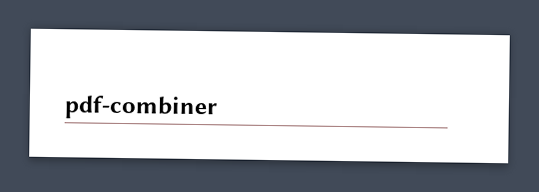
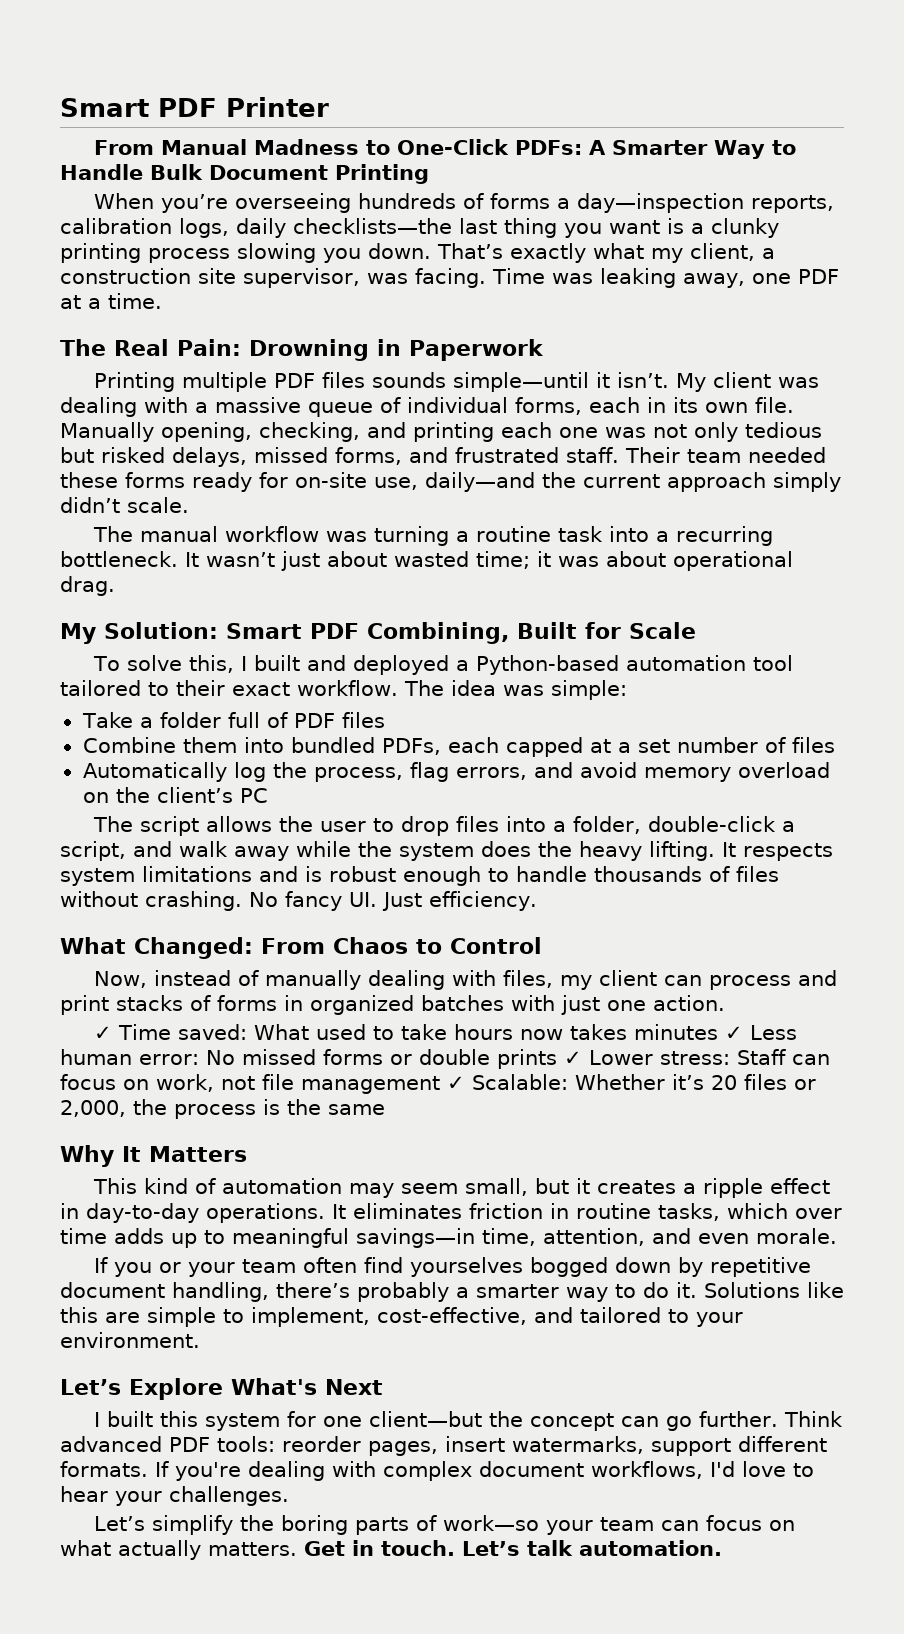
- pdf-combiner
+ Smart PDF Printer
+ From Manual Madness to One-Click PDFs: A Smarter Way to Handle Bulk Document Printing
+ When you’re overseeing hundreds of forms a day—inspection reports, calibration logs, daily checklists—the last thing you want is a clunky printing process slowing you down. That’s exactly what my client, a construction site supervisor, was facing. Time was leaking away, one PDF at a time.
+ The Real Pain: Drowning in Paperwork
+ Printing multiple PDF files sounds simple—until it isn’t. My client was dealing with a massive queue of individual forms, each in its own file. Manually opening, checking, and printing each one was not only tedious but risked delays, missed forms, and frustrated staff. Their team needed these forms ready for on-site use, daily—and the current approach simply didn’t scale.
+ The manual workflow was turning a routine task into a recurring bottleneck. It wasn’t just about wasted time; it was about operational drag.
+ My Solution: Smart PDF Combining, Built for Scale
+ To solve this, I built and deployed a Python-based automation tool tailored to their exact workflow. The idea was simple:
+ Take a folder full of PDF files
+ Combine them into bundled PDFs, each capped at a set number of files
+ Automatically log the process, flag errors, and avoid memory overload on the client’s PC
+ The script allows the user to drop files into a folder, double-click a script, and walk away while the system does the heavy lifting. It respects system limitations and is robust enough to handle thousands of files without crashing. No fancy UI. Just efficiency.
+ What Changed: From Chaos to Control
+ Now, instead of manually dealing with files, my client can process and print stacks of forms in organized batches with just one action.
+ ✓ Time saved: What used to take hours now takes minutes ✓ Less human error: No missed forms or double prints ✓ Lower stress: Staff can focus on work, not file management ✓ Scalable: Whether it’s 20 files or 2,000, the process is the same
+ Why It Matters
+ This kind of automation may seem small, but it creates a ripple effect in day-to-day operations. It eliminates friction in routine tasks, which over time adds up to meaningful savings—in time, attention, and even morale.
+ If you or your team often find yourselves bogged down by repetitive document handling, there’s probably a smarter way to do it. Solutions like this are simple to implement, cost-effective, and tailored to your environment.
+ Let’s Explore What's Next
+ I built this system for one client—but the concept can go further. Think advanced PDF tools: reorder pages, insert watermarks, support different formats. If you're dealing with complex document workflows, I'd love to hear your challenges.
+ Let’s simplify the boring parts of work—so your team can focus on what actually matters. Get in touch. Let’s talk automation.

